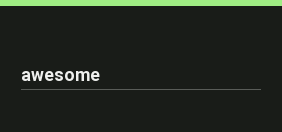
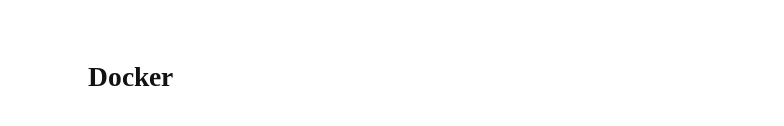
- awesome
+ Docker

